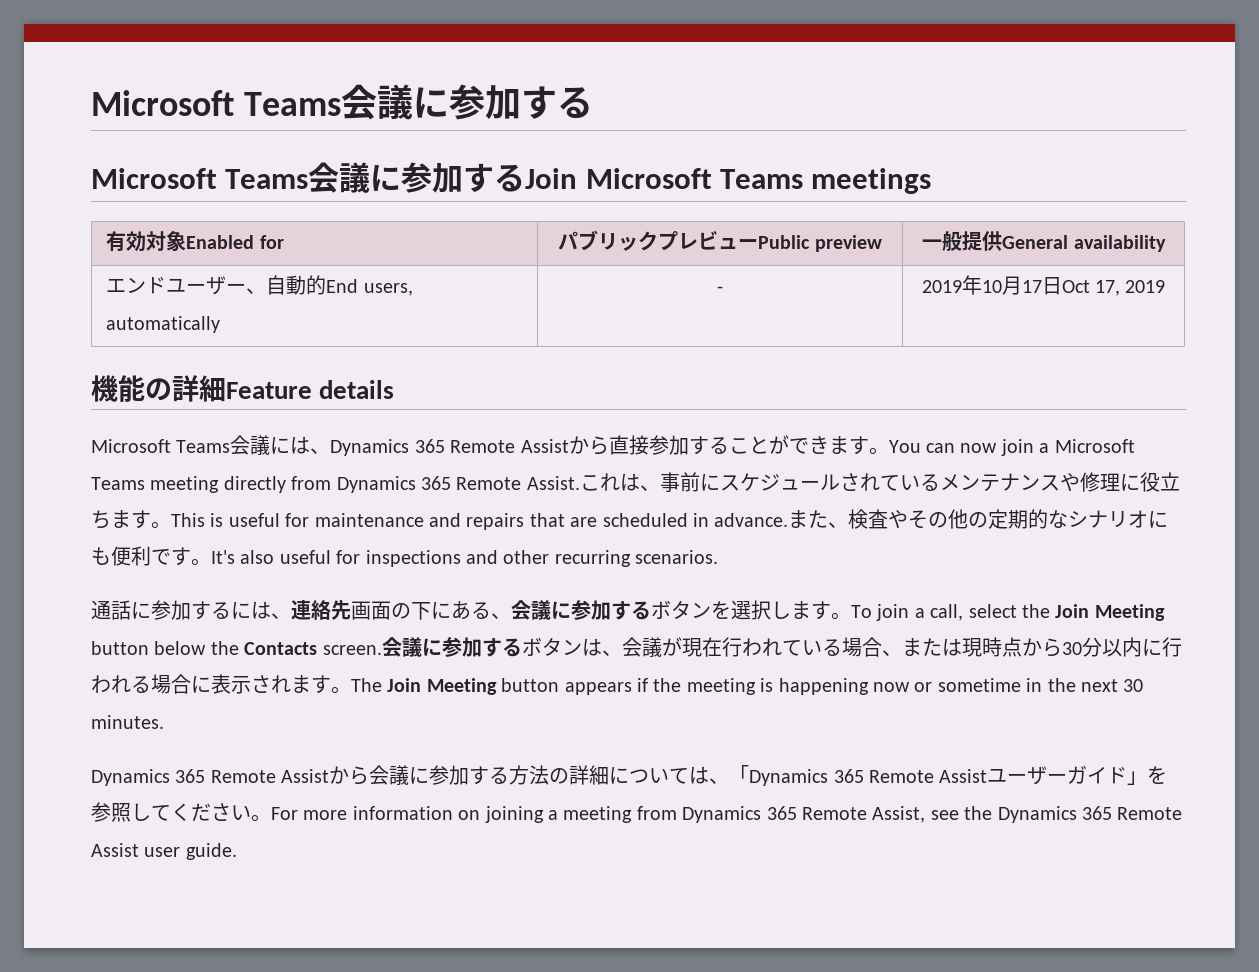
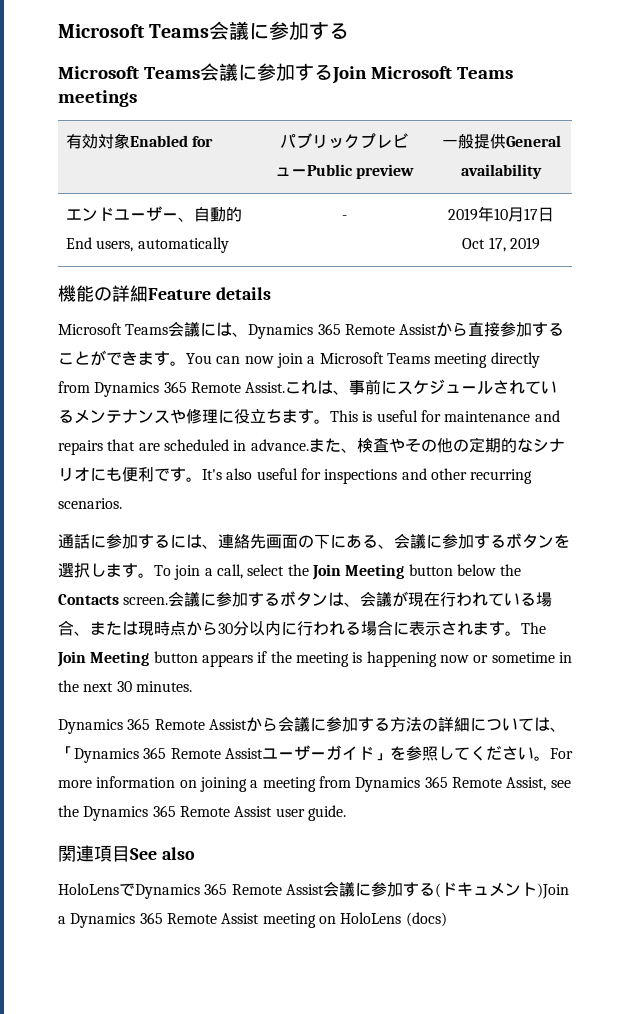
+ 関連項目See also
+ HoloLensでDynamics 365 Remote Assist会議に参加する(ドキュメント)Join a Dynamics 365 Remote Assist meeting on HoloLens (docs)

